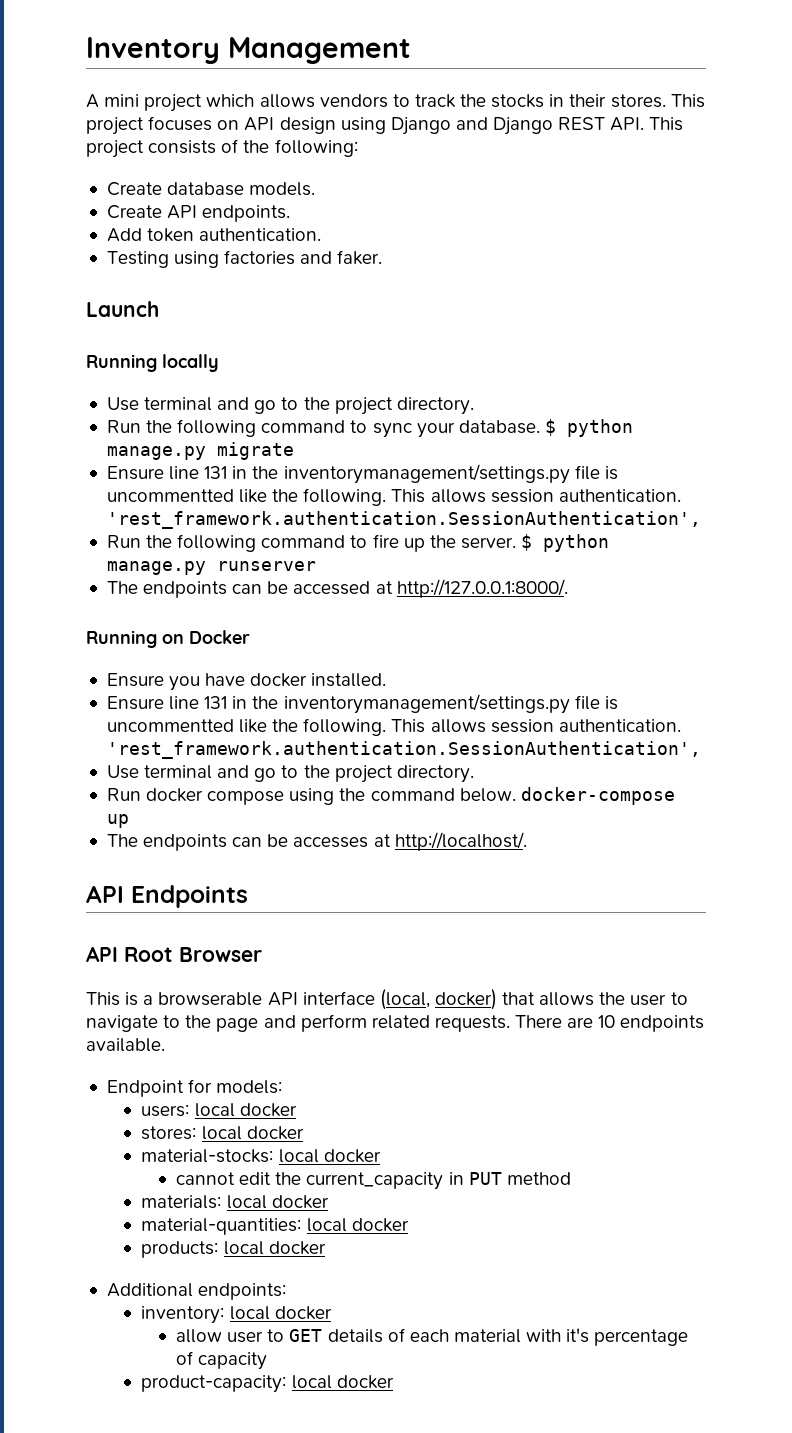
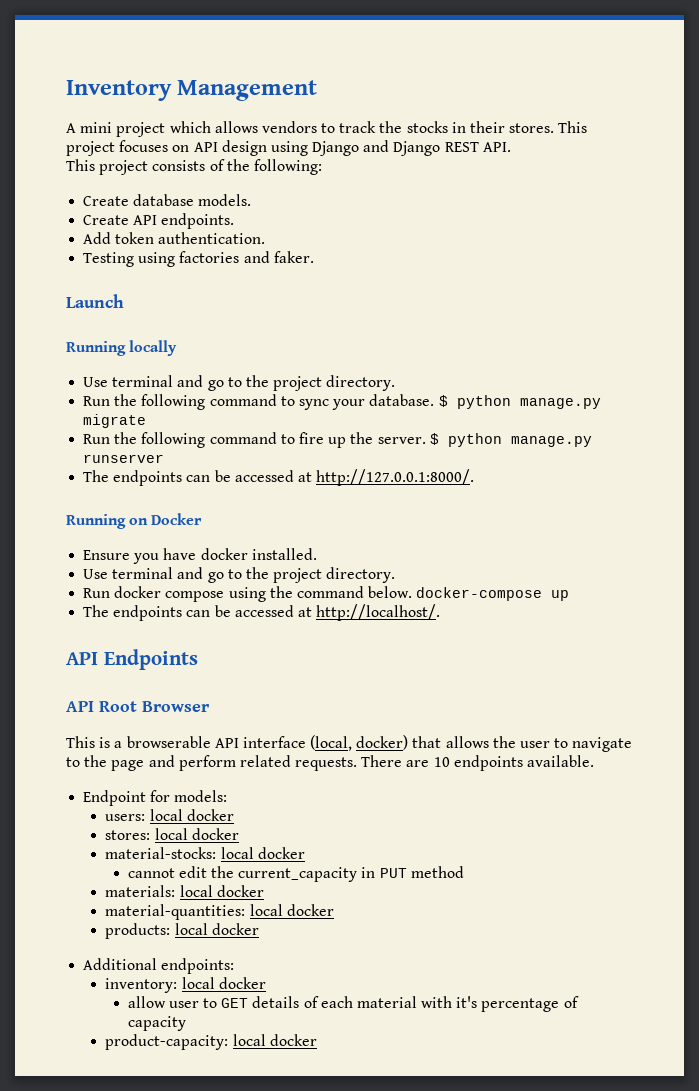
- This project focuses on API design using Django and Django REST API. This project consists of the following:
+ This project focuses on API design using Django and Django REST API.
+ This project consists of the following:
  $ python manage.py migrate
- Ensure line 131 in the inventorymanagement/settings.py file is uncommentted like the following. This allows session authentication. 'rest_framework.authentication.SessionAuthentication',
  Ensure you have docker installed.
- Ensure line 131 in the inventorymanagement/settings.py file is uncommentted like the following. This allows session authentication. 'rest_framework.authentication.SessionAuthentication',
- The endpoints can be accesses at http://localhost/.
+ The endpoints can be accessed at http://localhost/.

